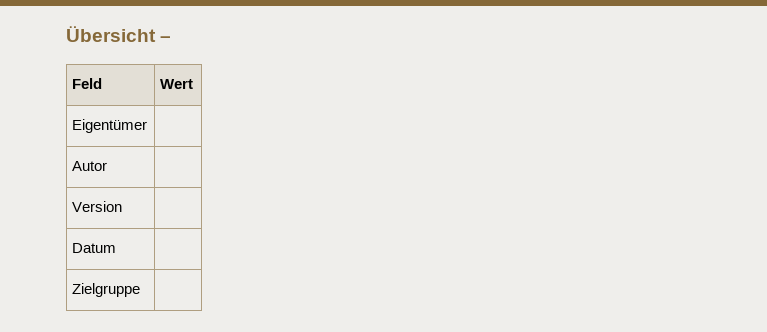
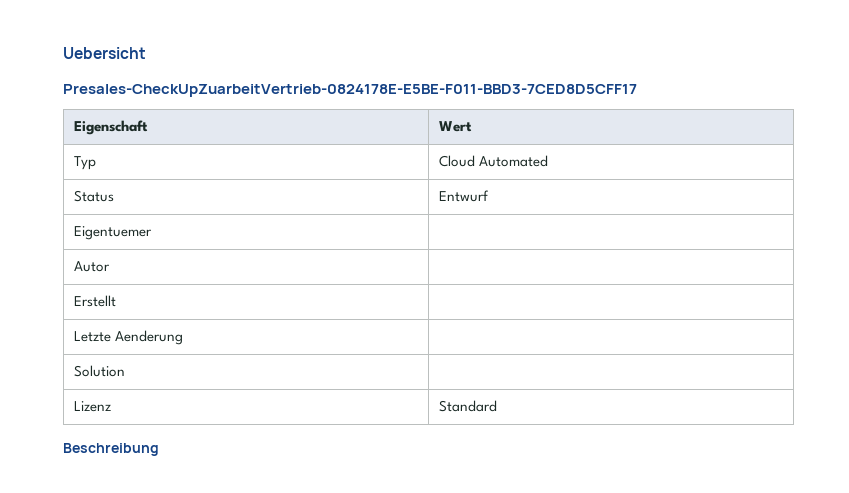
- Übersicht –
- Feld | Wert
- Eigentümer |
+ Uebersicht
+ Presales-CheckUpZuarbeitVertrieb-0824178E-E5BE-F011-BBD3-7CED8D5CFF17
+ Eigenschaft | Wert
+ Typ | Cloud Automated
+ Status | Entwurf
+ Eigentuemer |
  Autor |
- Version |
- Datum |
- Zielgruppe |
+ Erstellt |
+ Letzte Aenderung |
+ Solution |
+ Lizenz | Standard
+ Beschreibung

